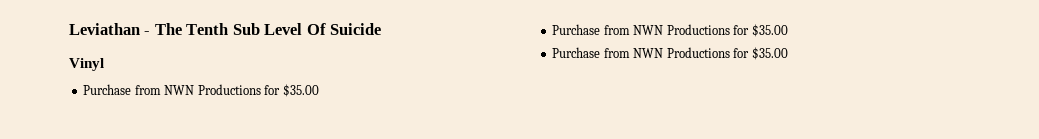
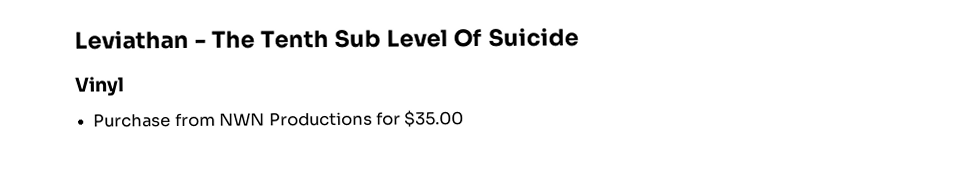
  Vinyl
- Purchase from NWN Productions for $35.00
- Purchase from NWN Productions for $35.00

